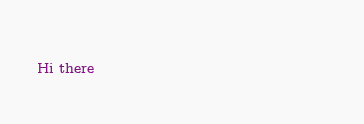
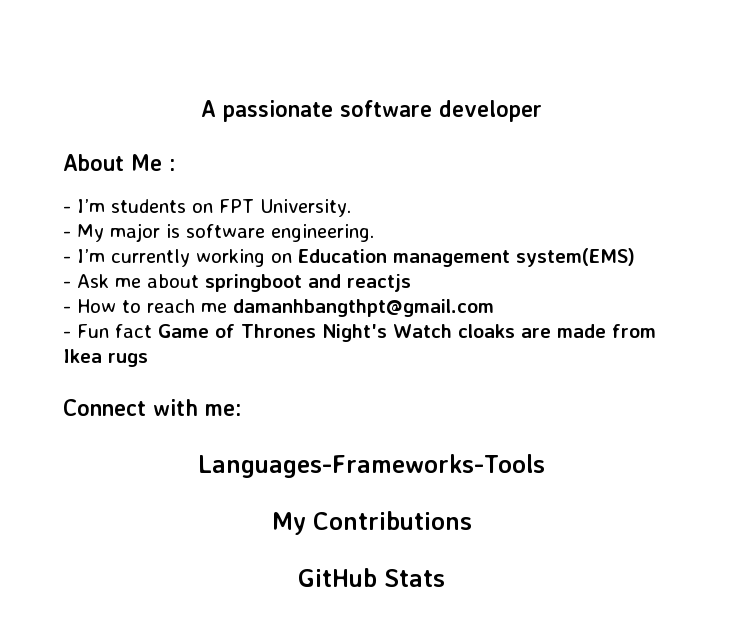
- Hi there
+ A passionate software developer
+ About Me :
+ - I’m students on FPT University.
+ - My major is software engineering.
+ - I’m currently working on Education management system(EMS)
+ - Ask me about springboot and reactjs
+ - How to reach me damanhbangthpt@gmail.com
+ - Fun fact Game of Thrones Night's Watch cloaks are made from Ikea rugs
+ Connect with me:
+ Languages-Frameworks-Tools
+ My Contributions
+ GitHub Stats

